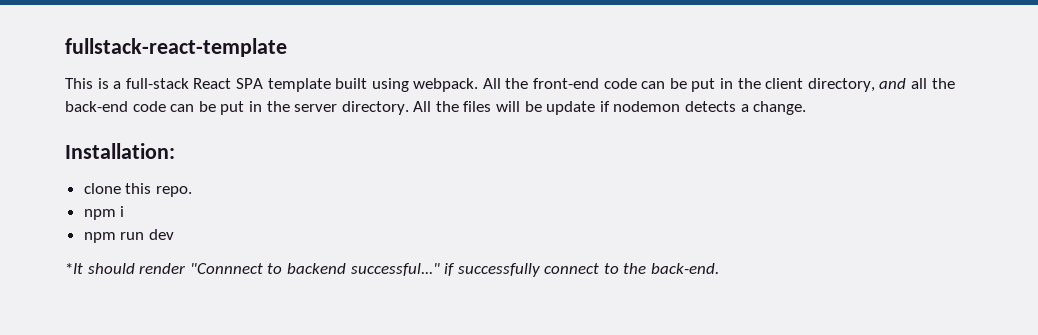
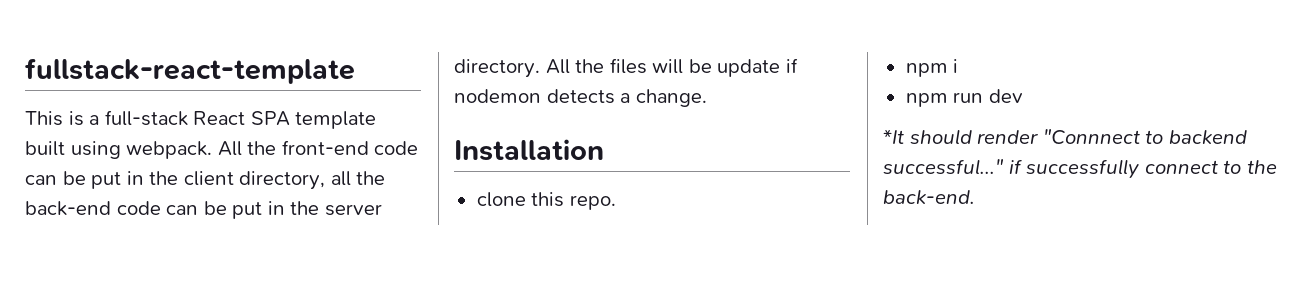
- All the front-end code can be put in the client directory, and all the back-end code can be put in the server directory.
+ All the front-end code can be put in the client directory, all the back-end code can be put in the server directory.
- Installation:
+ Installation

